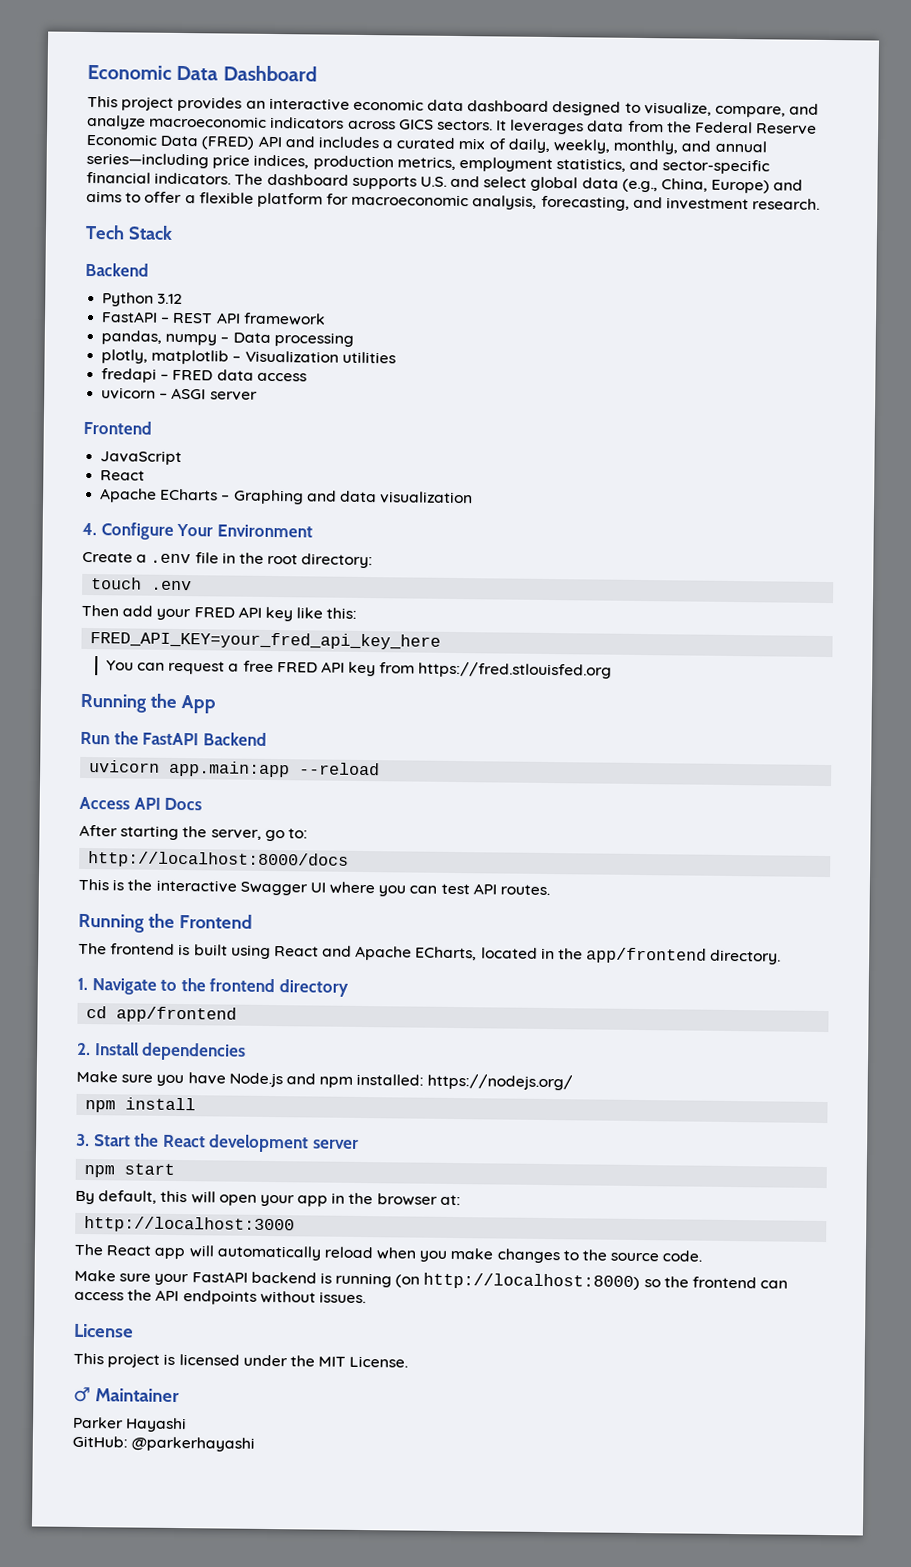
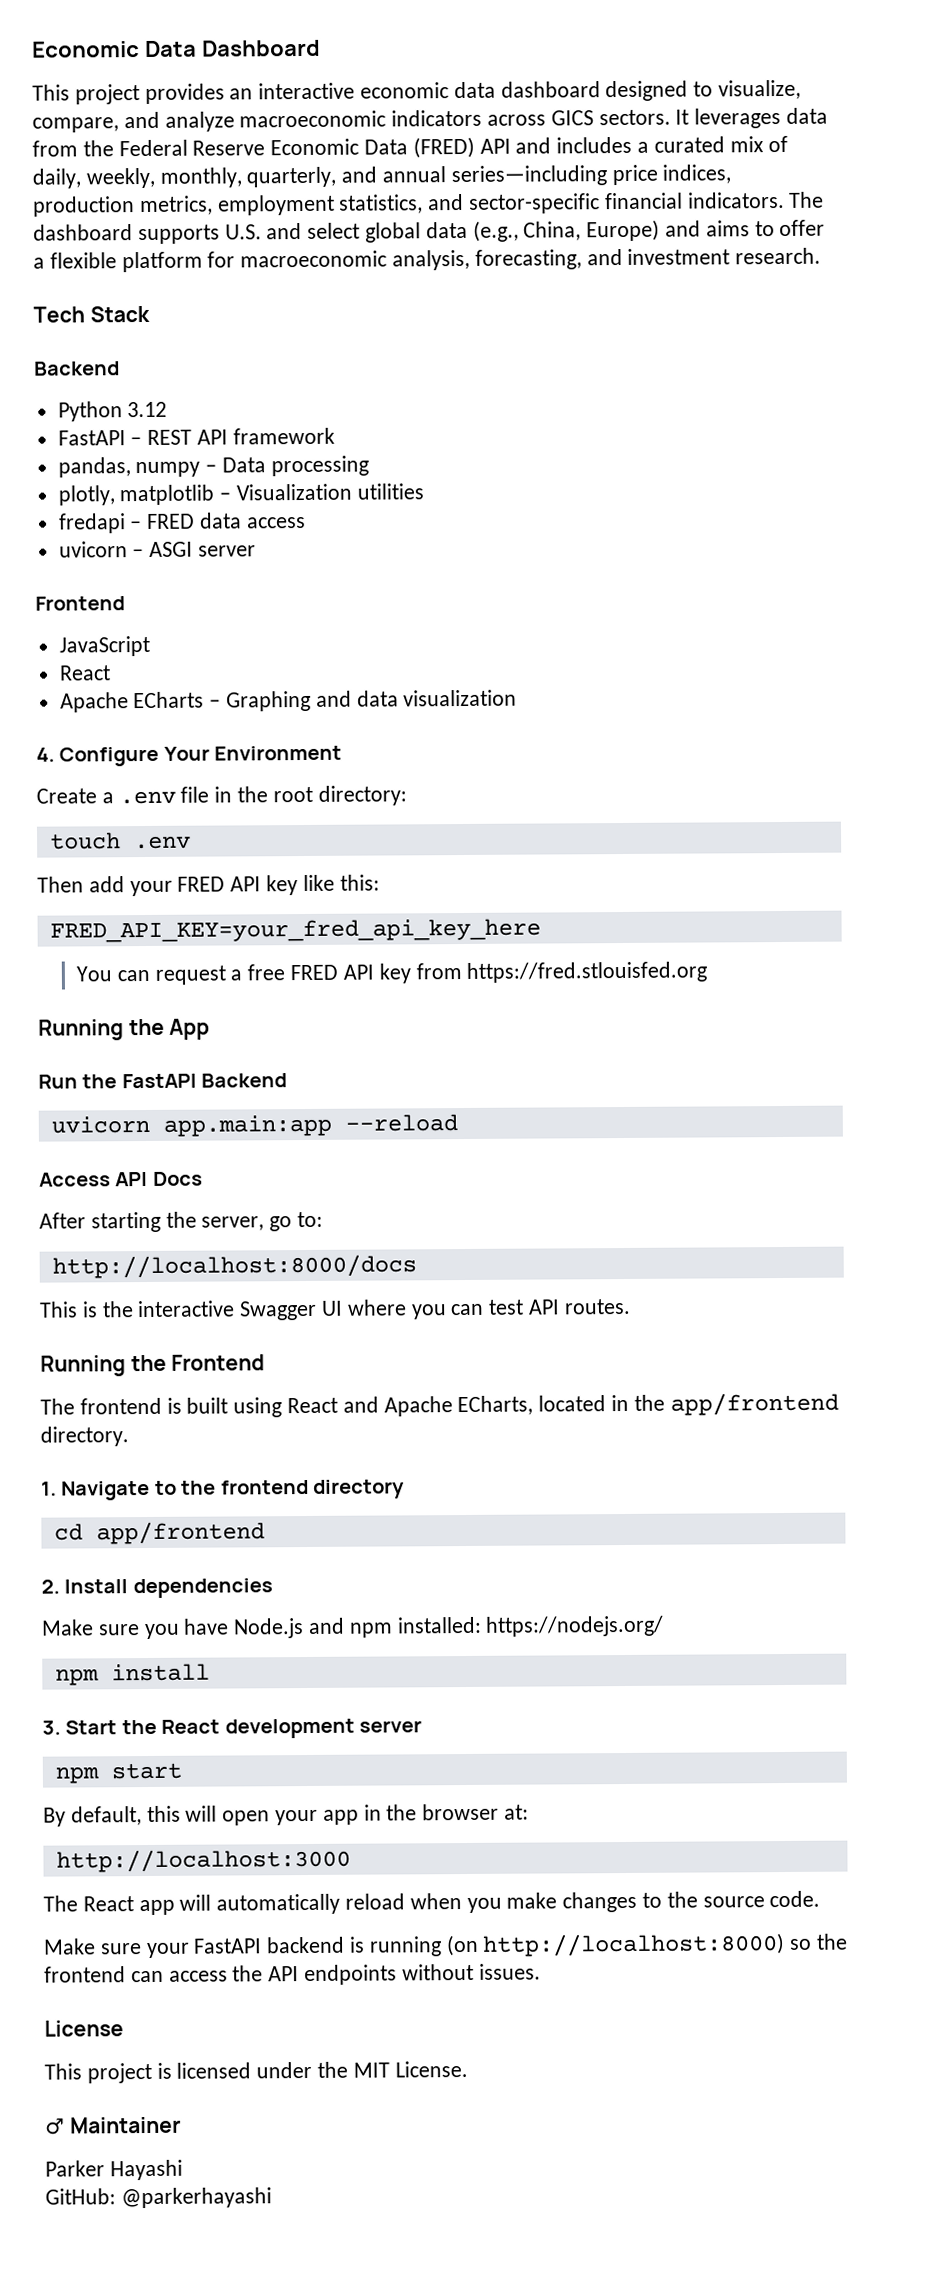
- It leverages data from the Federal Reserve Economic Data (FRED) API and includes a curated mix of daily, weekly, monthly, and annual series—including price indices, production metrics, employment statistics, and sector-specific financial indicators.
+ It leverages data from the Federal Reserve Economic Data (FRED) API and includes a curated mix of daily, weekly, monthly, quarterly, and annual series—including price indices, production metrics, employment statistics, and sector-specific financial indicators.

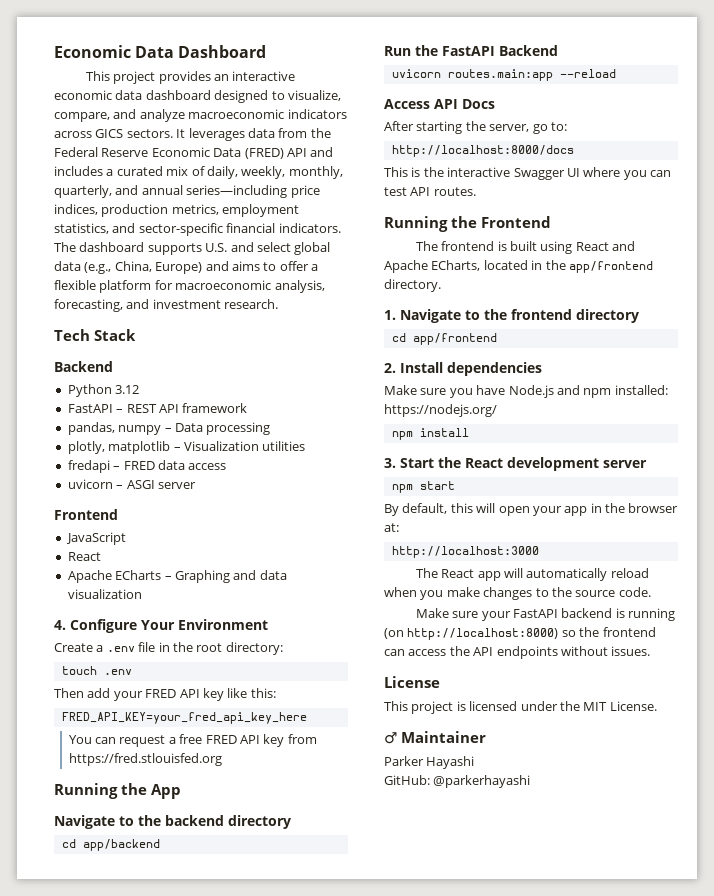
+ Navigate to the backend directory
+ cd app/backend
- uvicorn app.main:app --reload
+ uvicorn routes.main:app --reload

